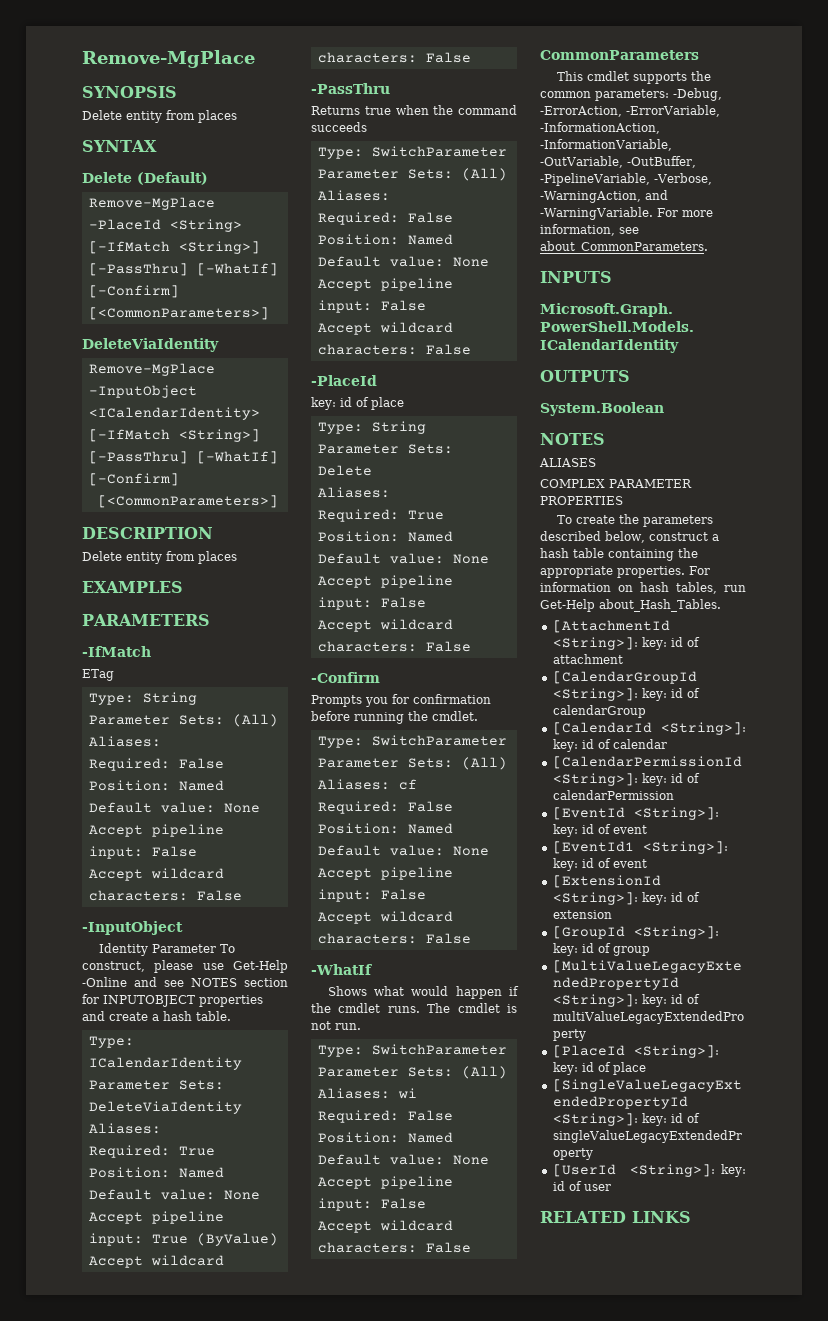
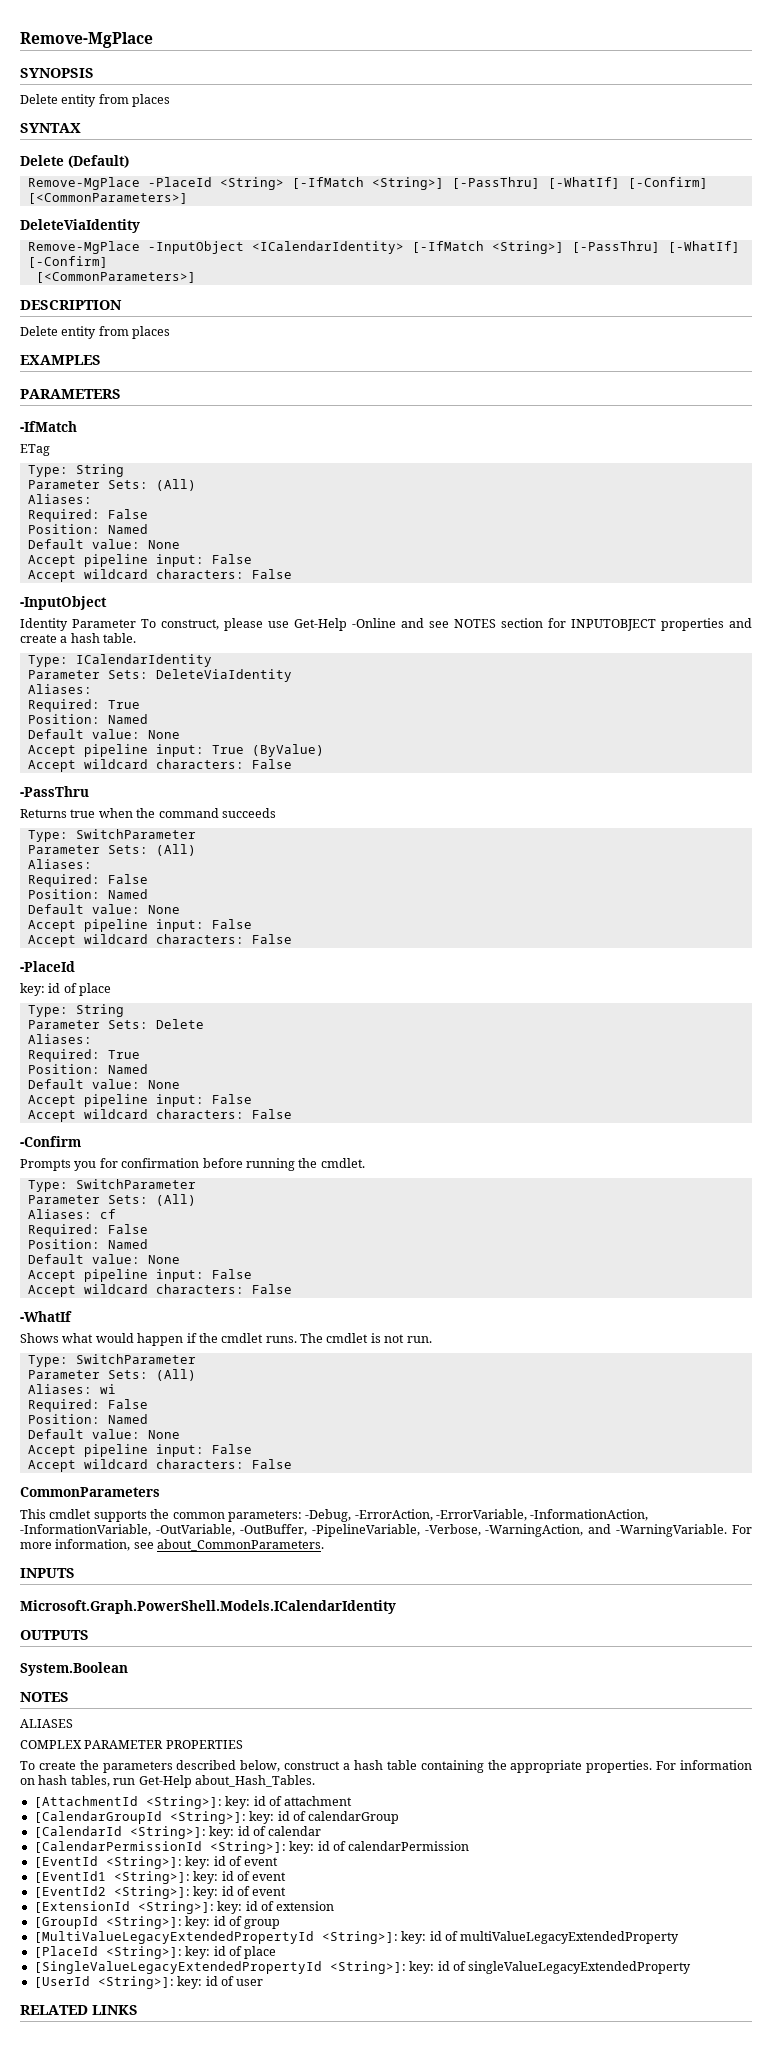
+ [EventId2 <String>]: key: id of event

